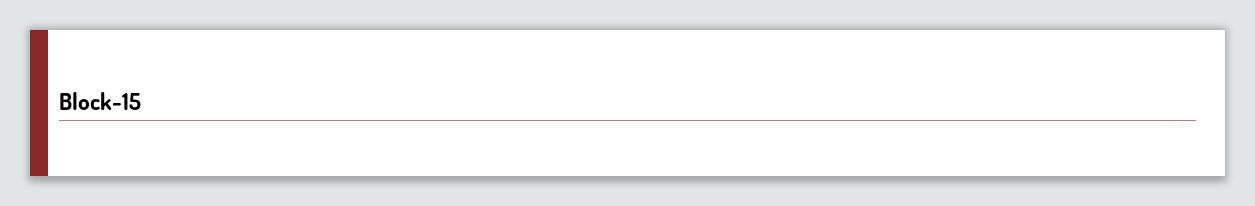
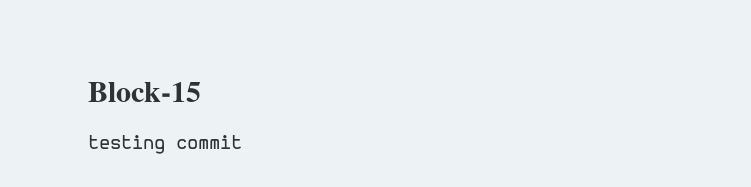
+ testing commit

